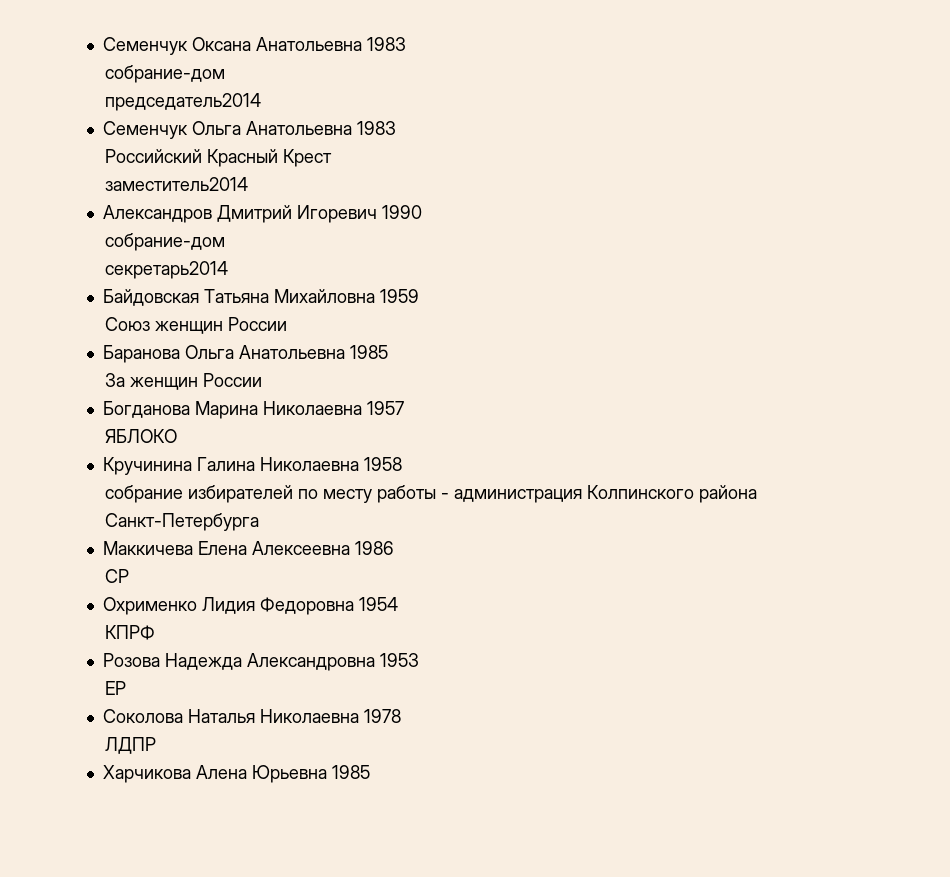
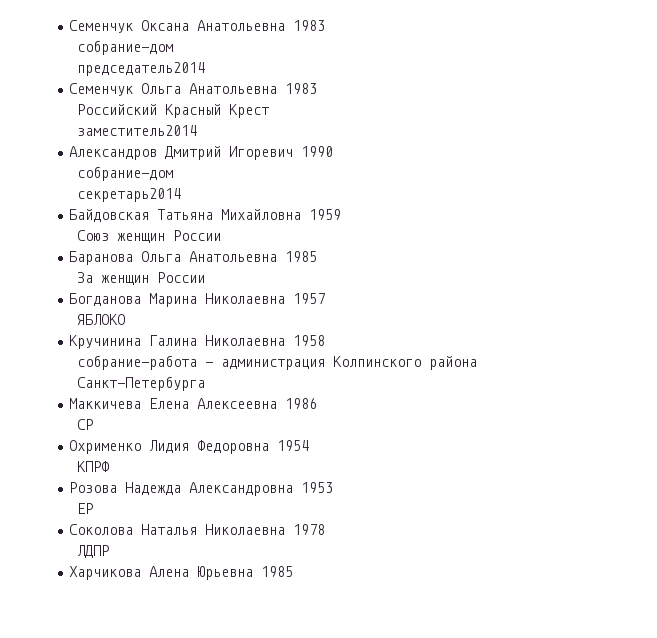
- собрание избирателей по месту работы - администрация Колпинского района Санкт-Петербурга
+ собрание-работа - администрация Колпинского района Санкт-Петербурга

